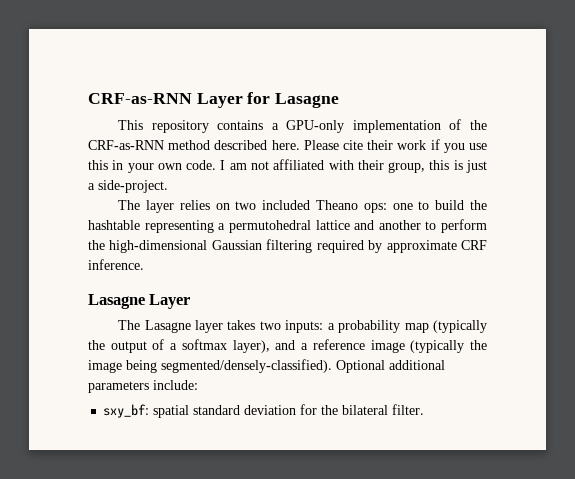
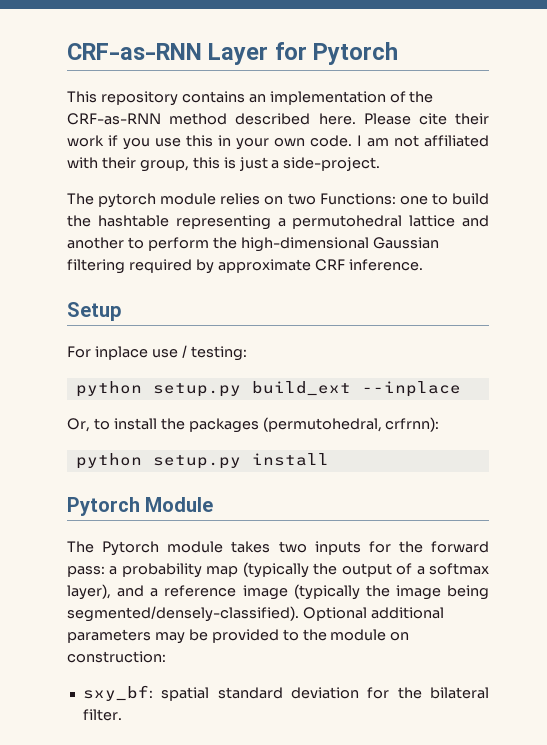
- CRF-as-RNN Layer for Lasagne
+ CRF-as-RNN Layer for Pytorch
- This repository contains a GPU-only implementation of the CRF-as-RNN method described here.
+ This repository contains an implementation of the CRF-as-RNN method described here.
- The layer relies on two included Theano ops: one to build the hashtable representing a permutohedral lattice and another to perform the high-dimensional Gaussian filtering required by approximate CRF inference.
+ The pytorch module relies on two Functions: one to build the hashtable representing a permutohedral lattice and another to perform the high-dimensional Gaussian filtering required by approximate CRF inference.
- Lasagne Layer
- The Lasagne layer takes two inputs: a probability map (typically the output of a softmax layer), and a reference image (typically the image being segmented/densely-classified).
+ Setup
+ For inplace use / testing:
+ python setup.py build_ext --inplace
+ Or, to install the packages (permutohedral, crfrnn):
+ python setup.py install
+ Pytorch Module
+ The Pytorch module takes two inputs for the forward pass: a probability map (typically the output of a softmax layer), and a reference image (typically the image being segmented/densely-classified).
- Optional additional parameters include:
+ Optional additional parameters may be provided to the module on construction:

